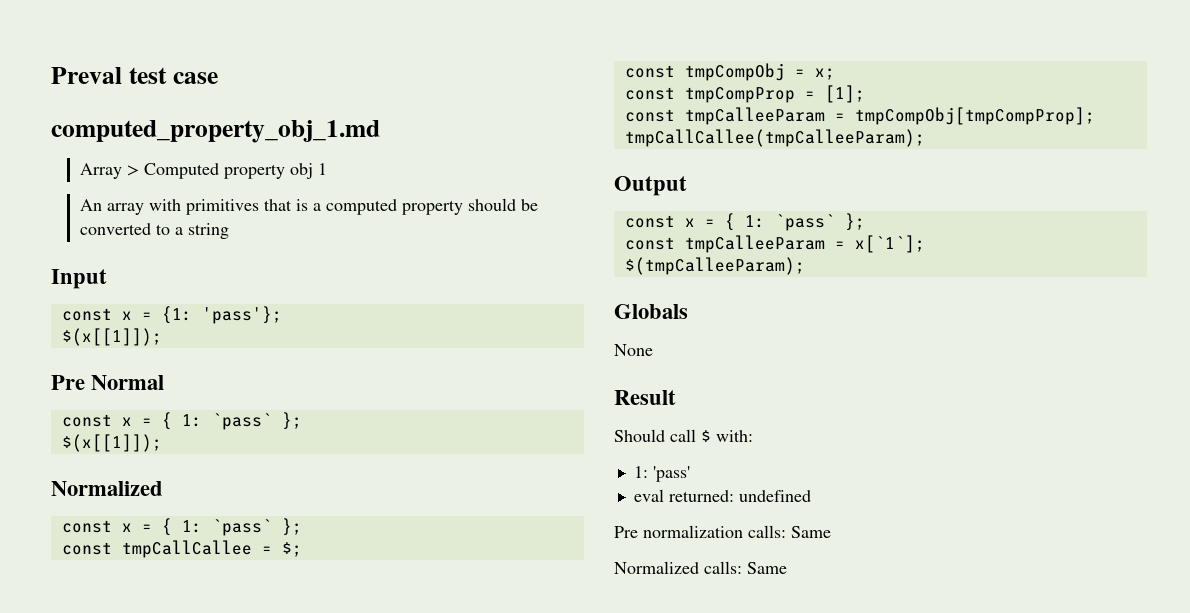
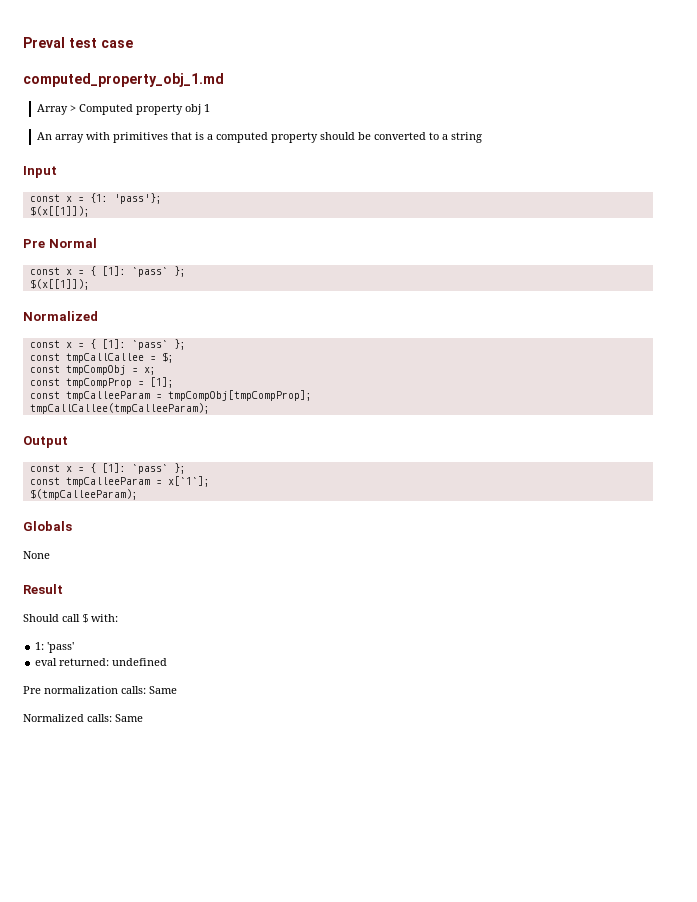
  Pre Normal
- const x = { 1: `pass` };
+ const x = { [1]: `pass` };
  $(x[[1]]);
  Normalized
- const x = { 1: `pass` };
+ const x = { [1]: `pass` };
  Output
- const x = { 1: `pass` };
+ const x = { [1]: `pass` };

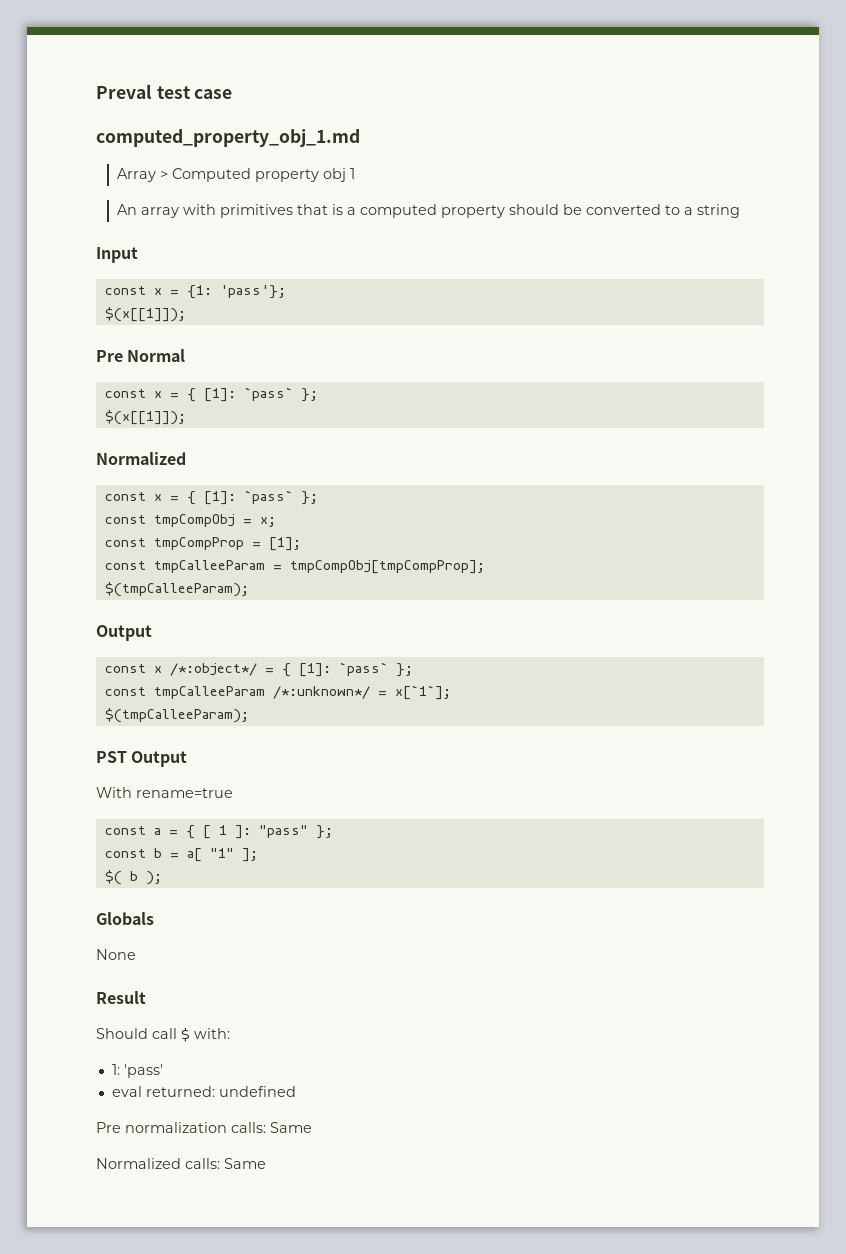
- const tmpCallCallee = $;
  const tmpCalleeParam = tmpCompObj[tmpCompProp];
- tmpCallCallee(tmpCalleeParam);
+ $(tmpCalleeParam);
  Output
- const x = { [1]: `pass` };
+ const x /*:object*/ = { [1]: `pass` };
- const tmpCalleeParam = x[`1`];
+ const tmpCalleeParam /*:unknown*/ = x[`1`];
+ PST Output
+ With rename=true
+ const a = { [ 1 ]: "pass" };
+ const b = a[ "1" ];
+ $( b );

